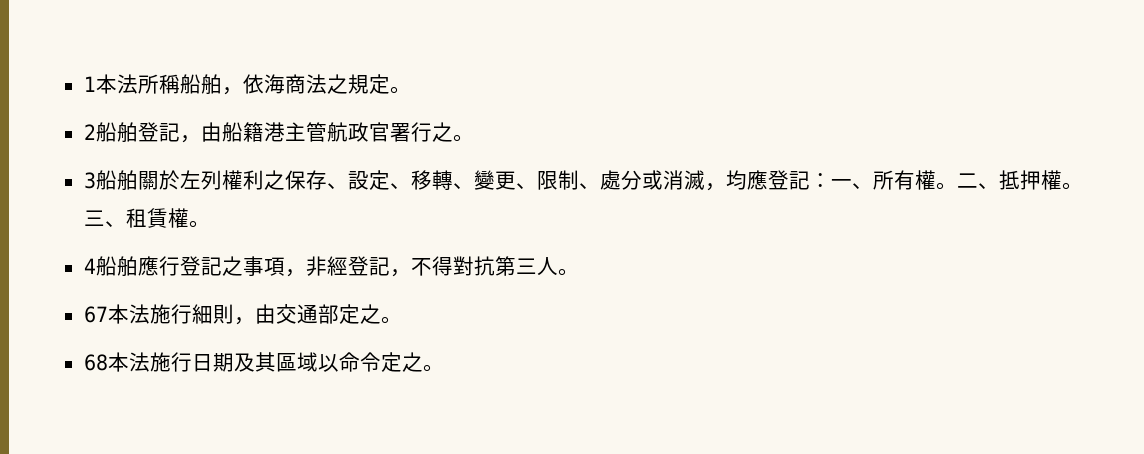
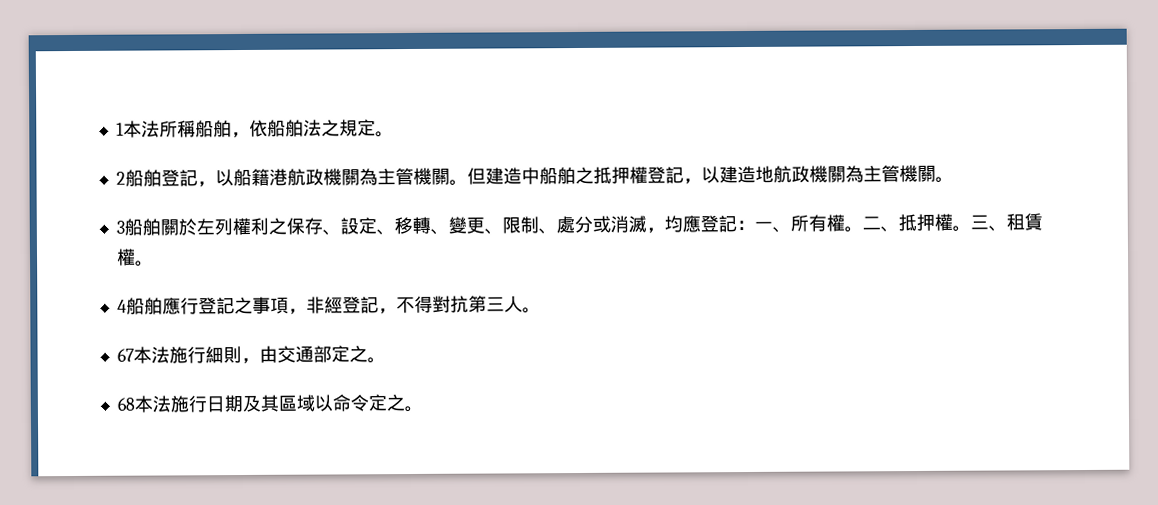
- 1本法所稱船舶，依海商法之規定。
+ 1本法所稱船舶，依船舶法之規定。
- 2船舶登記，由船籍港主管航政官署行之。
+ 2船舶登記，以船籍港航政機關為主管機關。但建造中船舶之抵押權登記，以建造地航政機關為主管機關。

